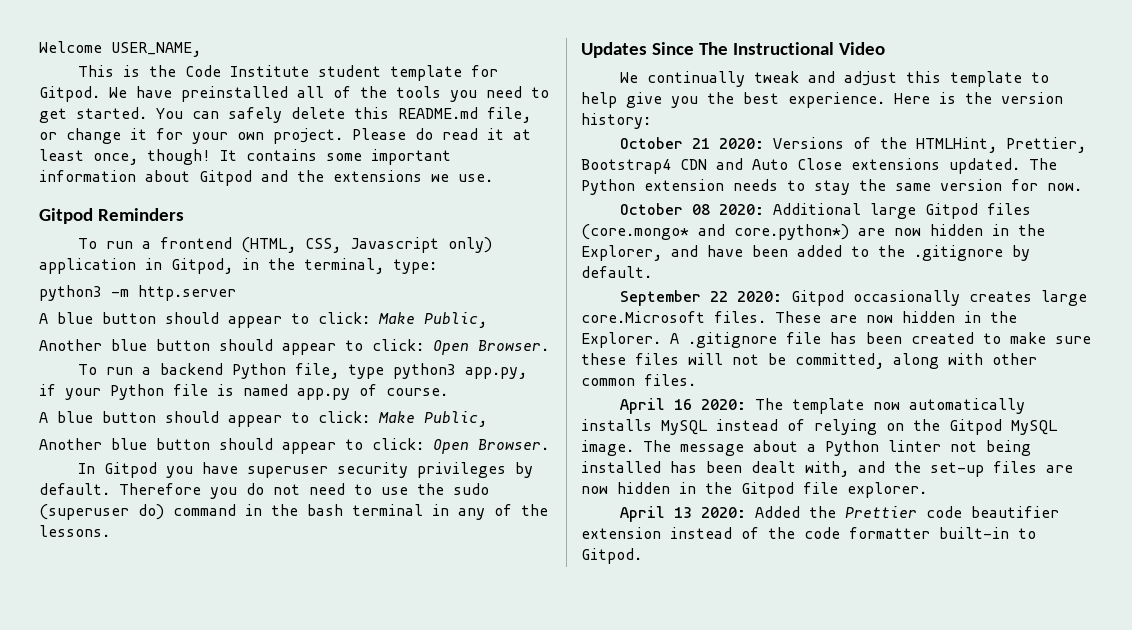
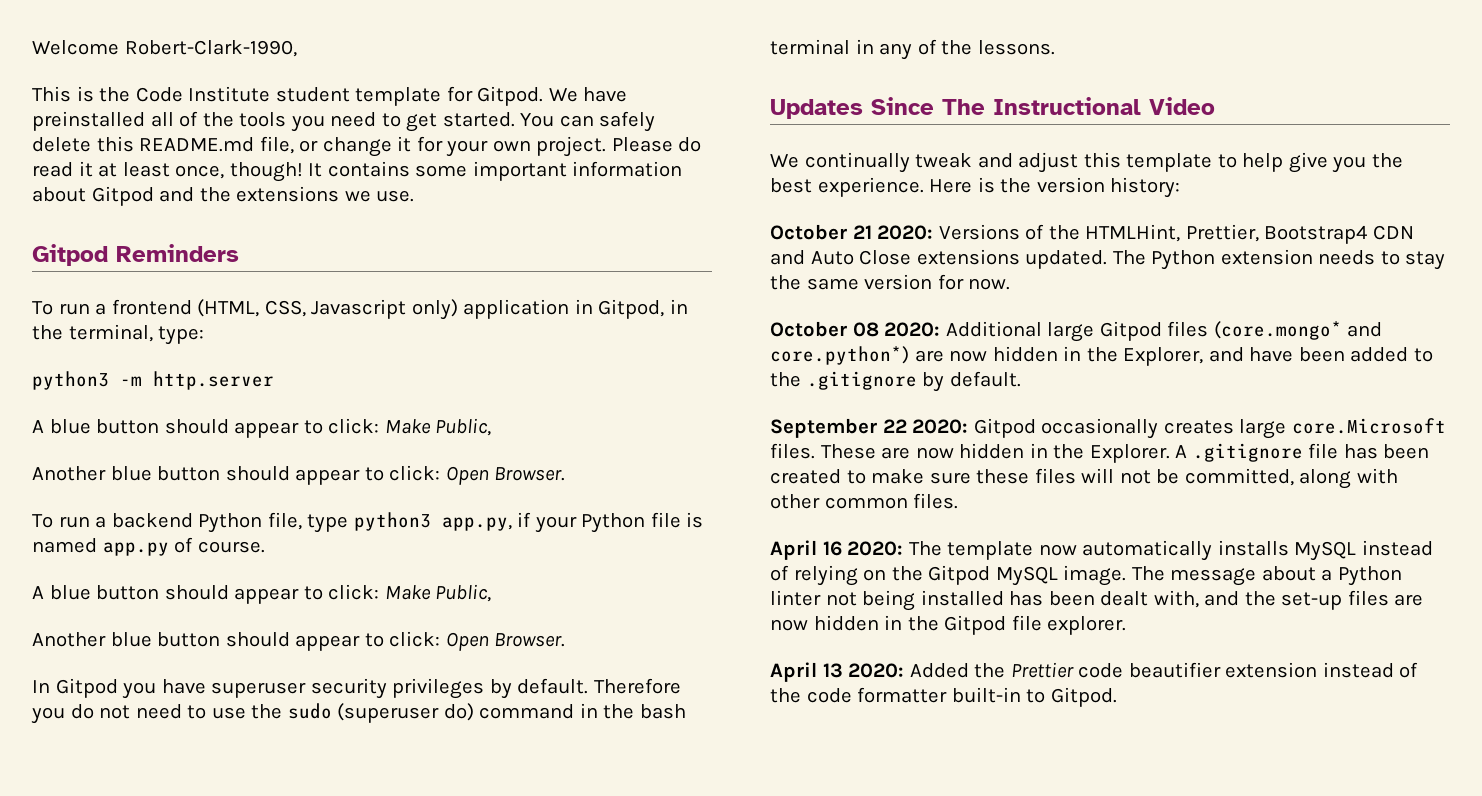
- Welcome USER_NAME,
+ Welcome Robert-Clark-1990,

